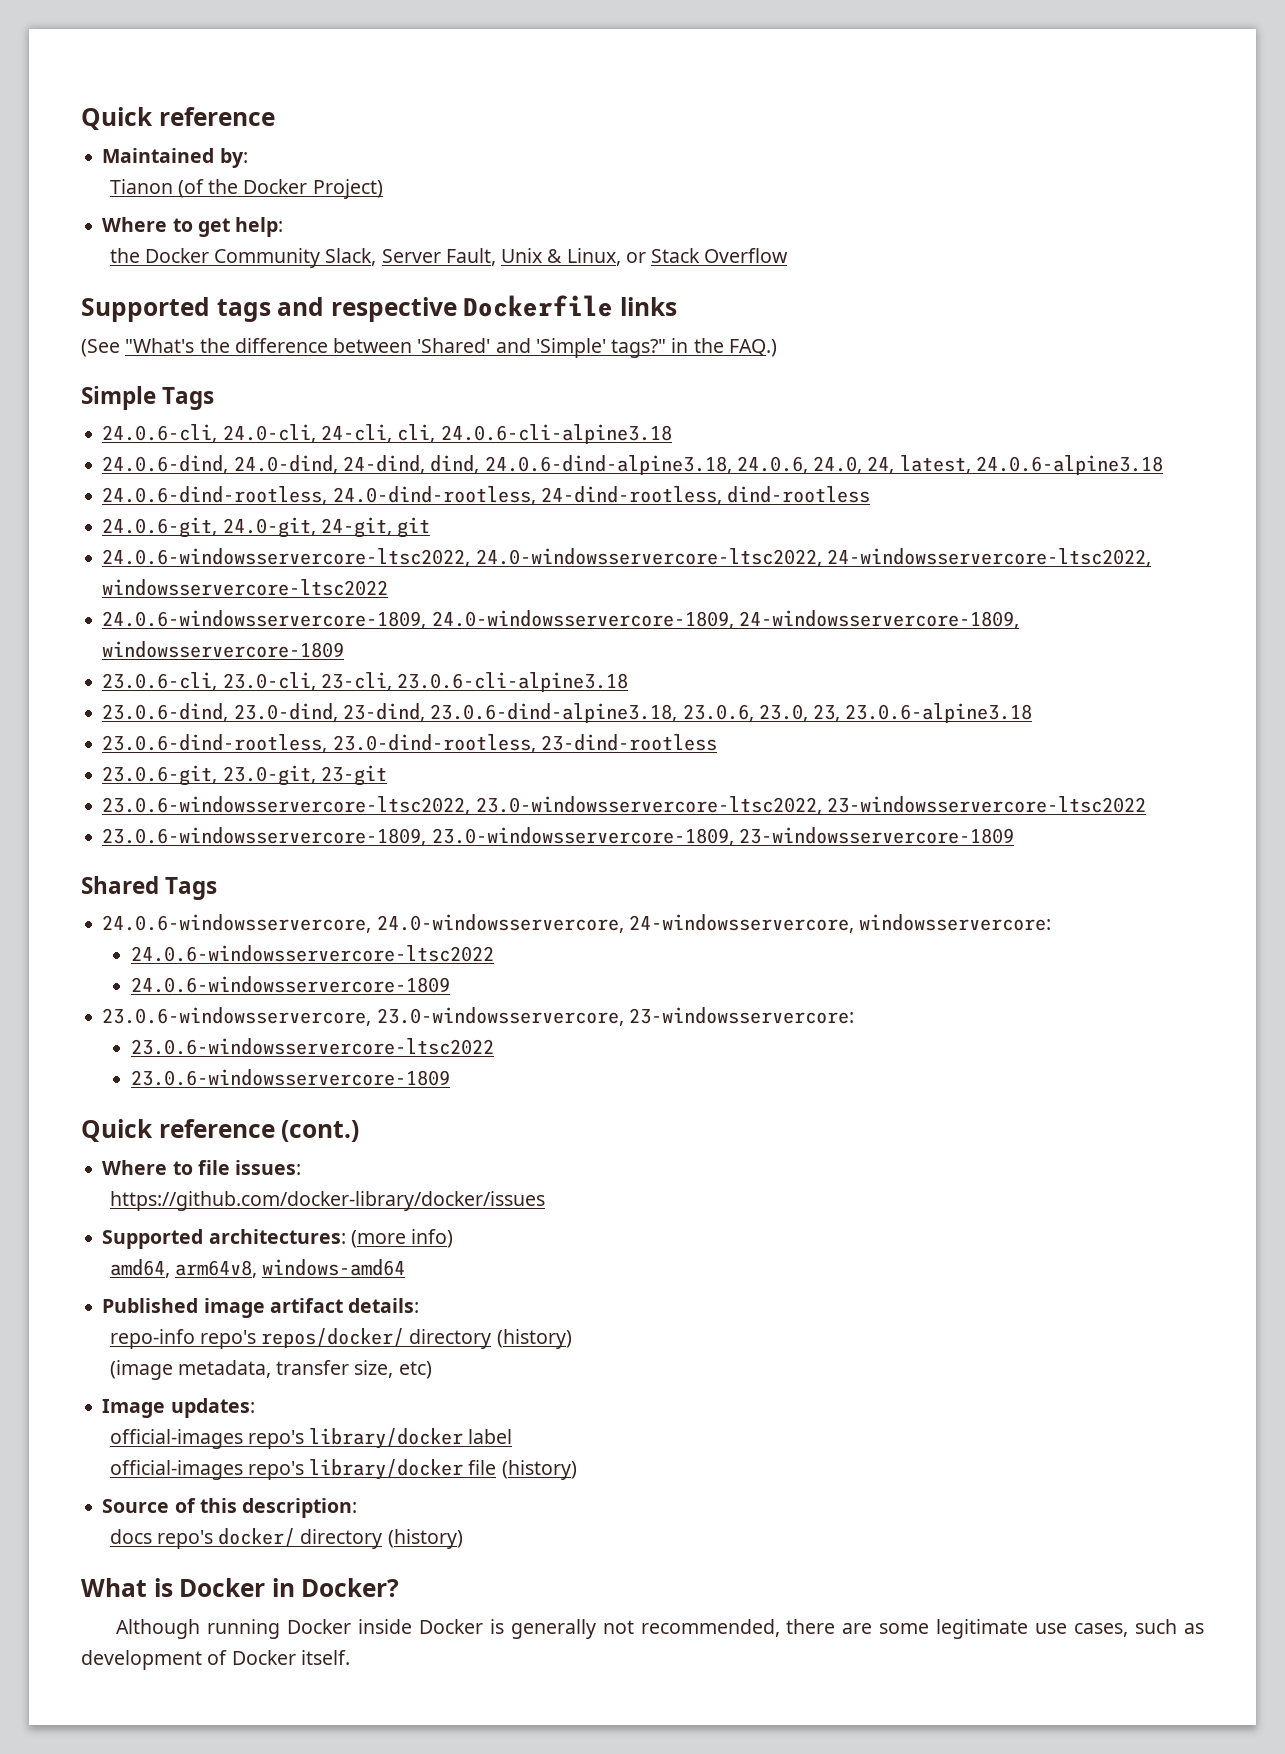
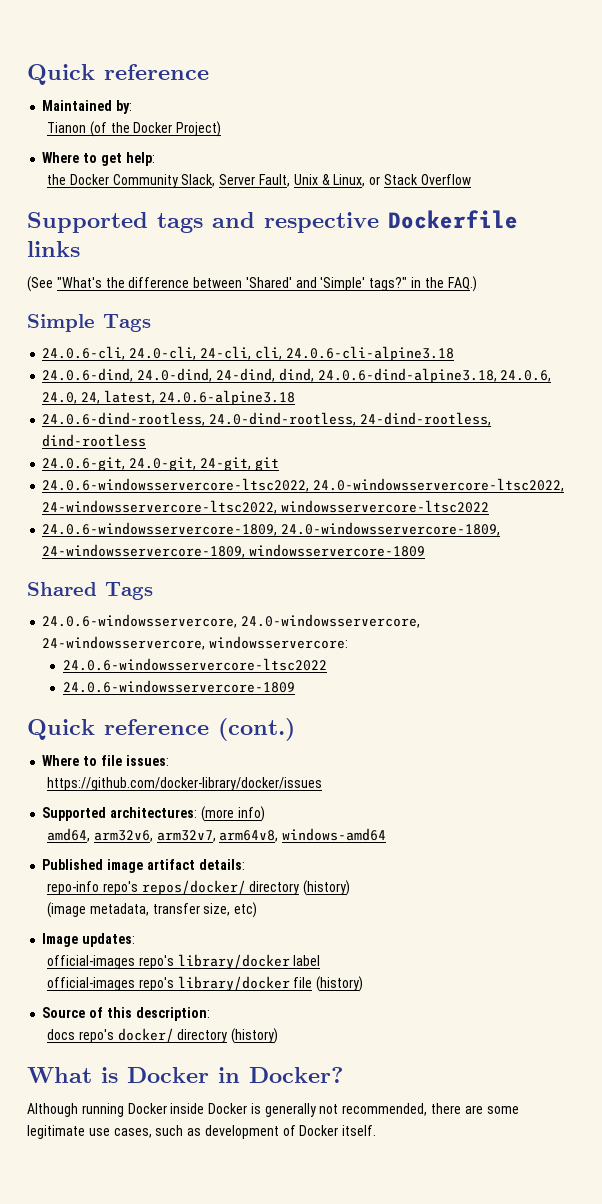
- 23.0.6-cli, 23.0-cli, 23-cli, 23.0.6-cli-alpine3.18
- 23.0.6-dind, 23.0-dind, 23-dind, 23.0.6-dind-alpine3.18, 23.0.6, 23.0, 23, 23.0.6-alpine3.18
- 23.0.6-dind-rootless, 23.0-dind-rootless, 23-dind-rootless
- 23.0.6-git, 23.0-git, 23-git
- 23.0.6-windowsservercore-ltsc2022, 23.0-windowsservercore-ltsc2022, 23-windowsservercore-ltsc2022
- 23.0.6-windowsservercore-1809, 23.0-windowsservercore-1809, 23-windowsservercore-1809
- 23.0.6-windowsservercore, 23.0-windowsservercore, 23-windowsservercore:
- 23.0.6-windowsservercore-ltsc2022
- 23.0.6-windowsservercore-1809
- amd64, arm64v8, windows-amd64
+ amd64, arm32v6, arm32v7, arm64v8, windows-amd64

